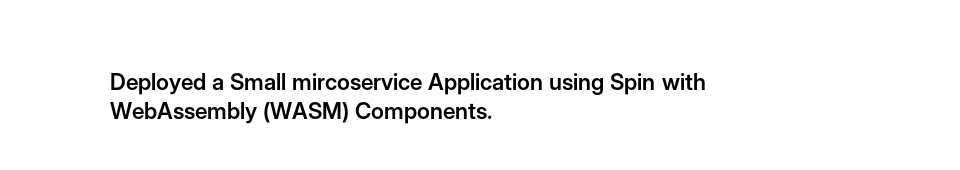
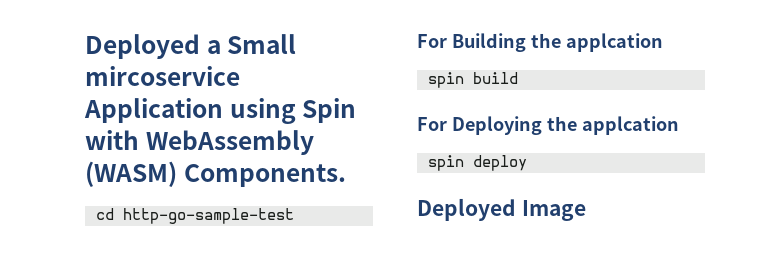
+ cd http-go-sample-test
+ For Building the applcation
+ spin build
+ For Deploying the applcation
+ spin deploy
+ Deployed Image

